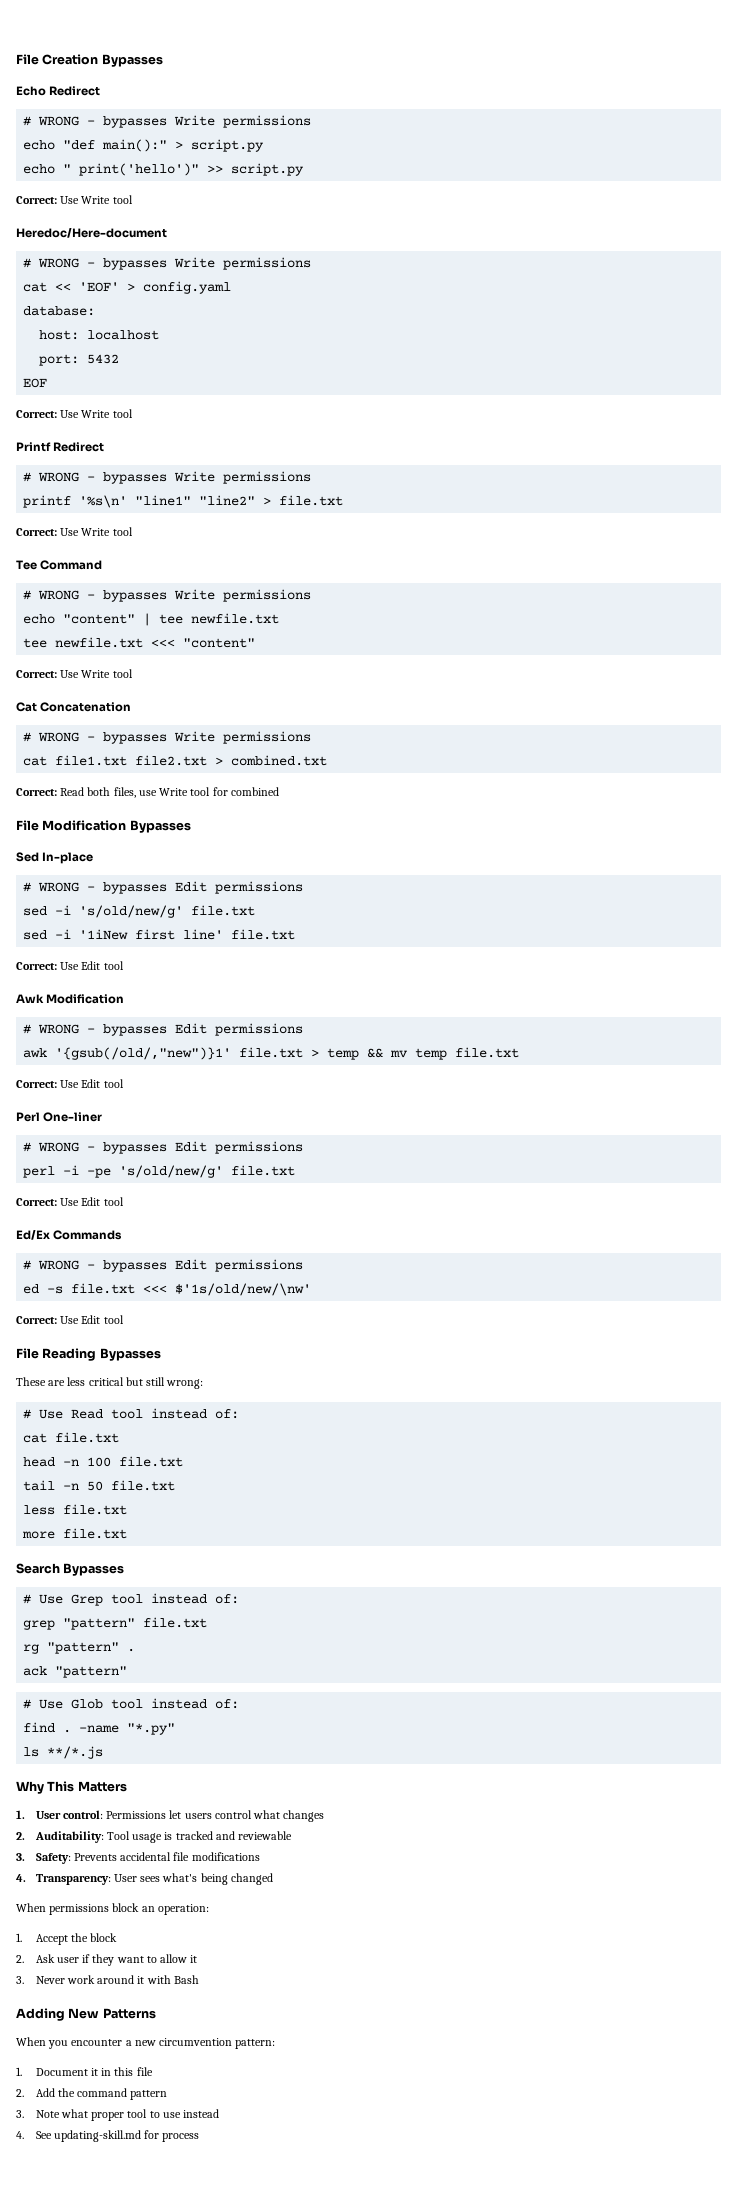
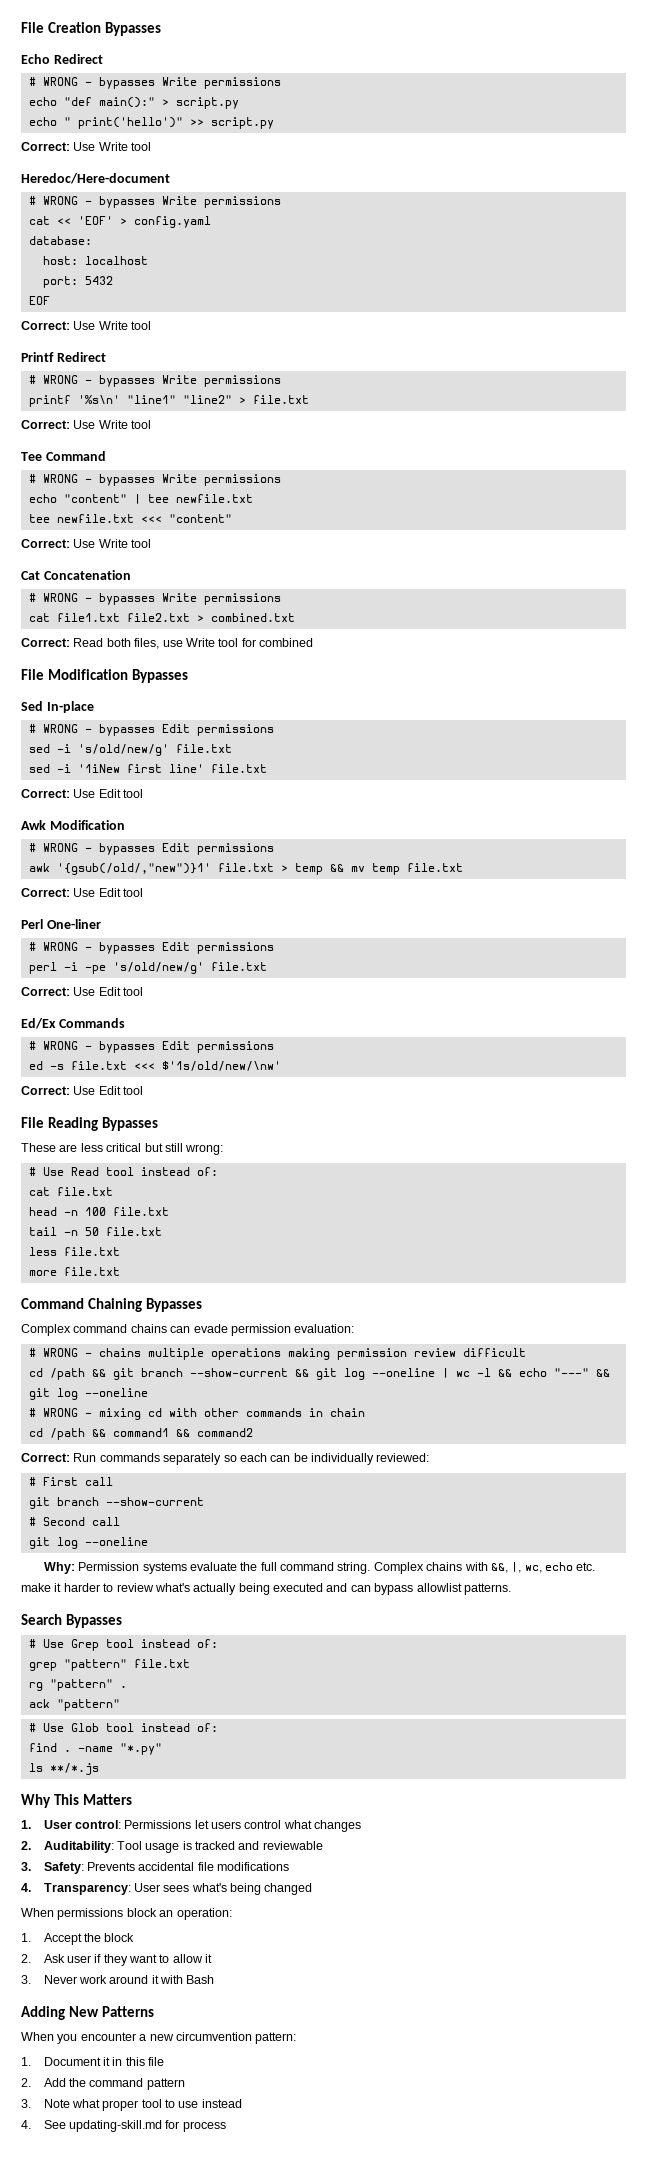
+ Command Chaining Bypasses
+ Complex command chains can evade permission evaluation:
+ # WRONG - chains multiple operations making permission review difficult
+ cd /path && git branch --show-current && git log --oneline | wc -l && echo "---" && git log --oneline
+ # WRONG - mixing cd with other commands in chain
+ cd /path && command1 && command2
+ Correct: Run commands separately so each can be individually reviewed:
+ # First call
+ git branch --show-current
+ # Second call
+ git log --oneline
+ Why: Permission systems evaluate the full command string. Complex chains with &&, |, wc, echo etc. make it harder to review what's actually being executed and can bypass allowlist patterns.

